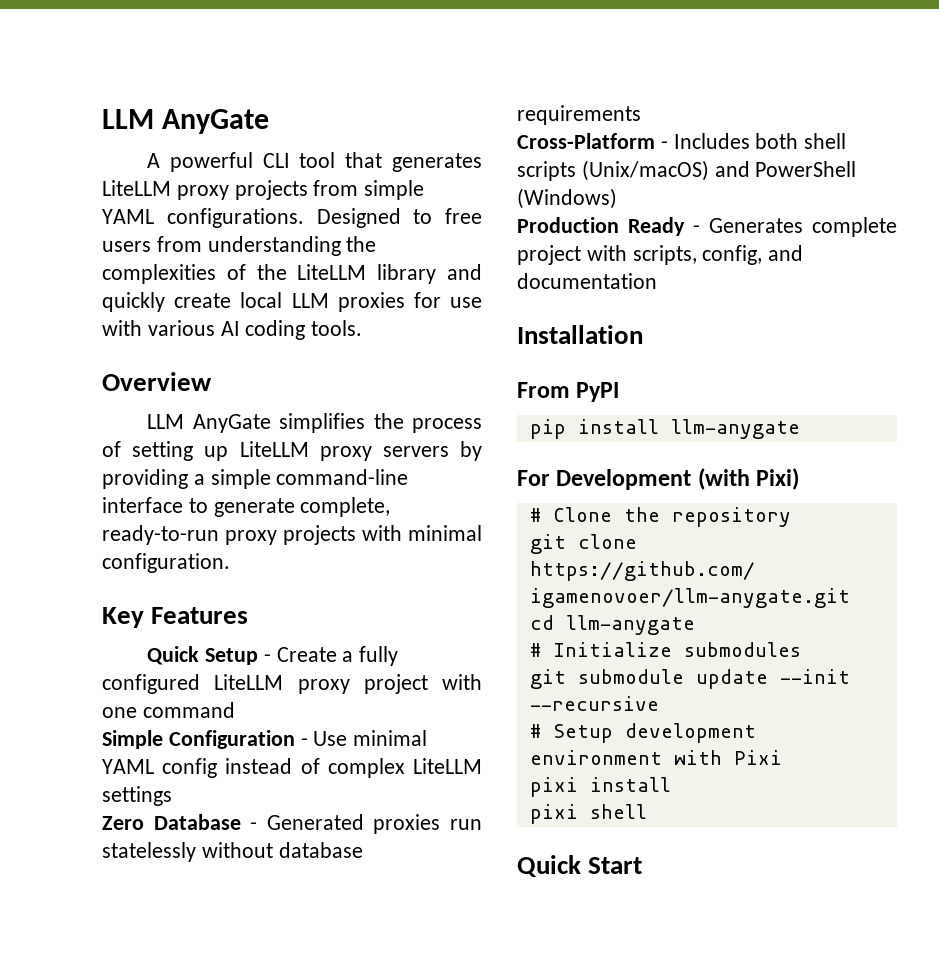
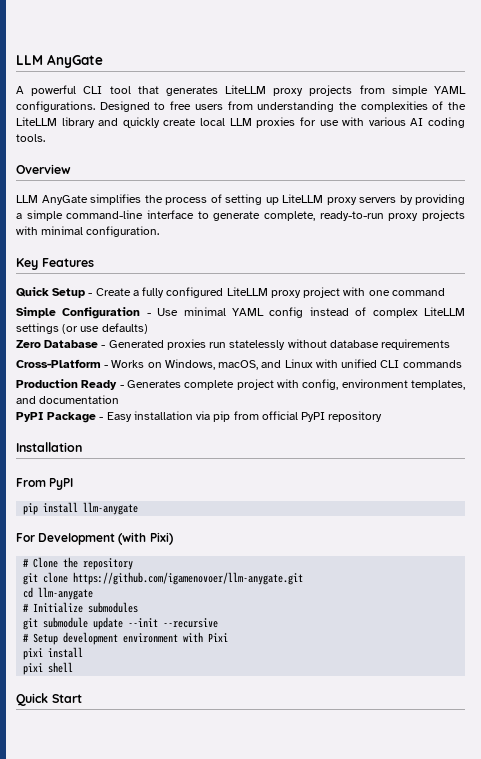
- Simple Configuration - Use minimal YAML config instead of complex LiteLLM settings
+ Simple Configuration - Use minimal YAML config instead of complex LiteLLM settings (or use defaults)
- Cross-Platform - Includes both shell scripts (Unix/macOS) and PowerShell (Windows)
+ Cross-Platform - Works on Windows, macOS, and Linux with unified CLI commands
- Production Ready - Generates complete project with scripts, config, and documentation
+ Production Ready - Generates complete project with config, environment templates, and documentation
+ PyPI Package - Easy installation via pip from official PyPI repository

